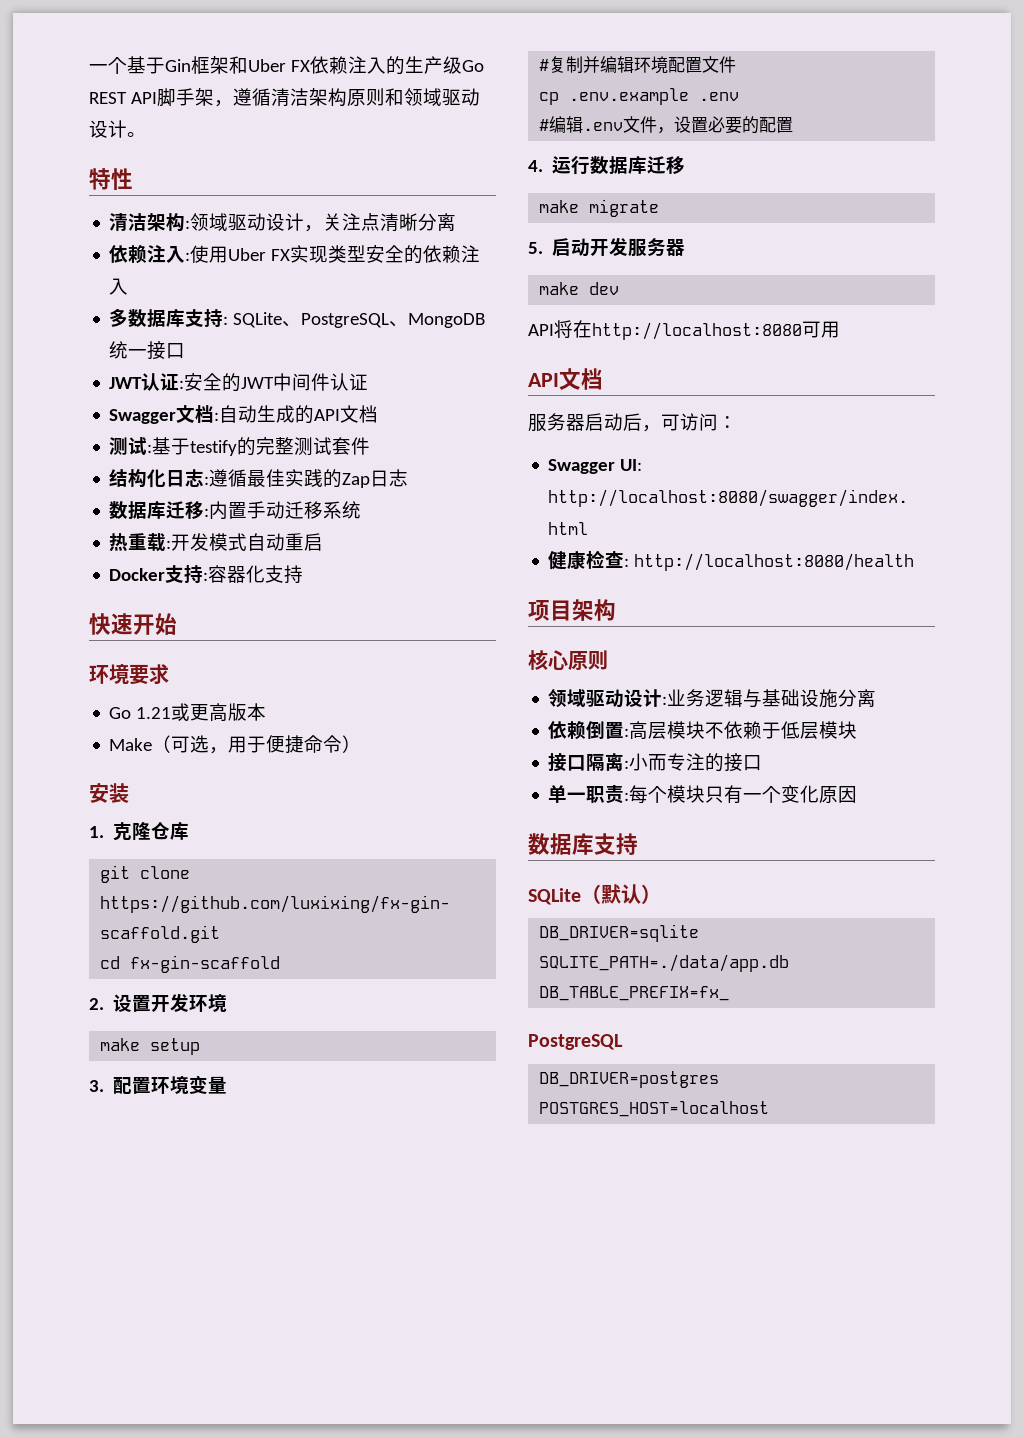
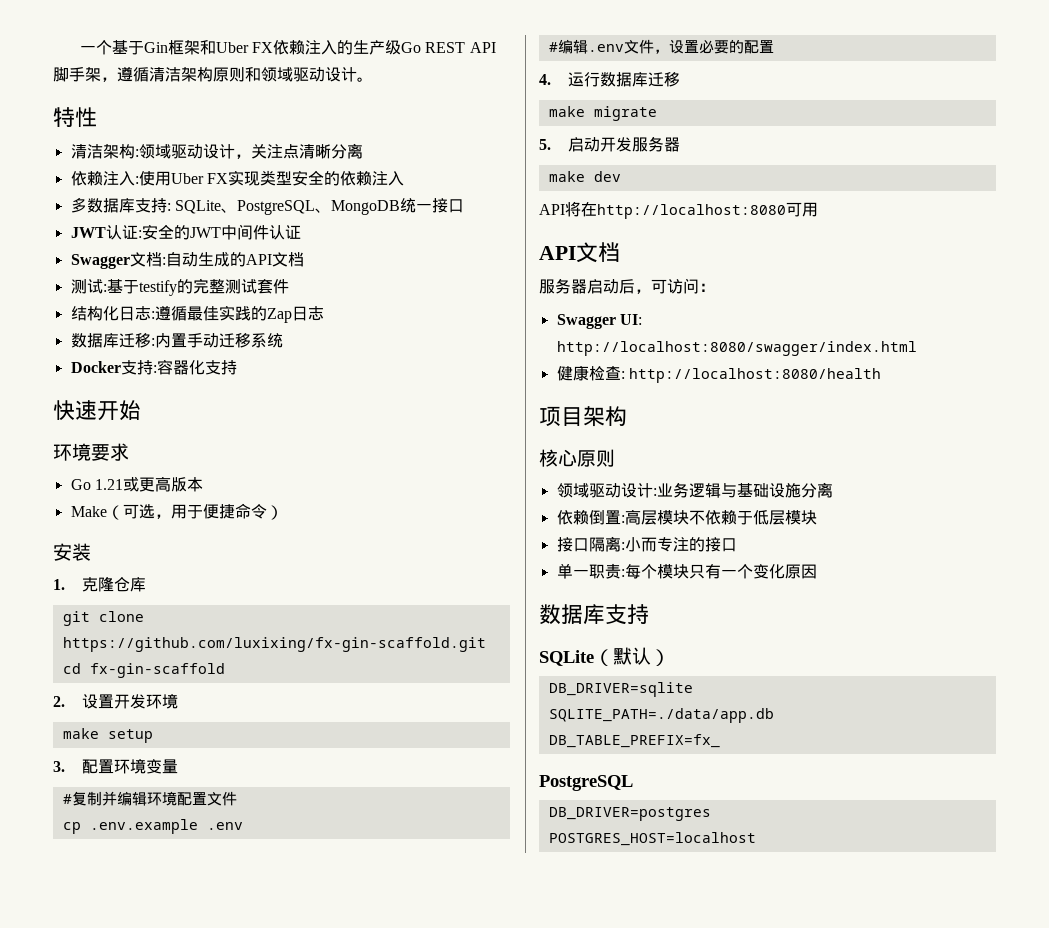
- 热重载:开发模式自动重启

